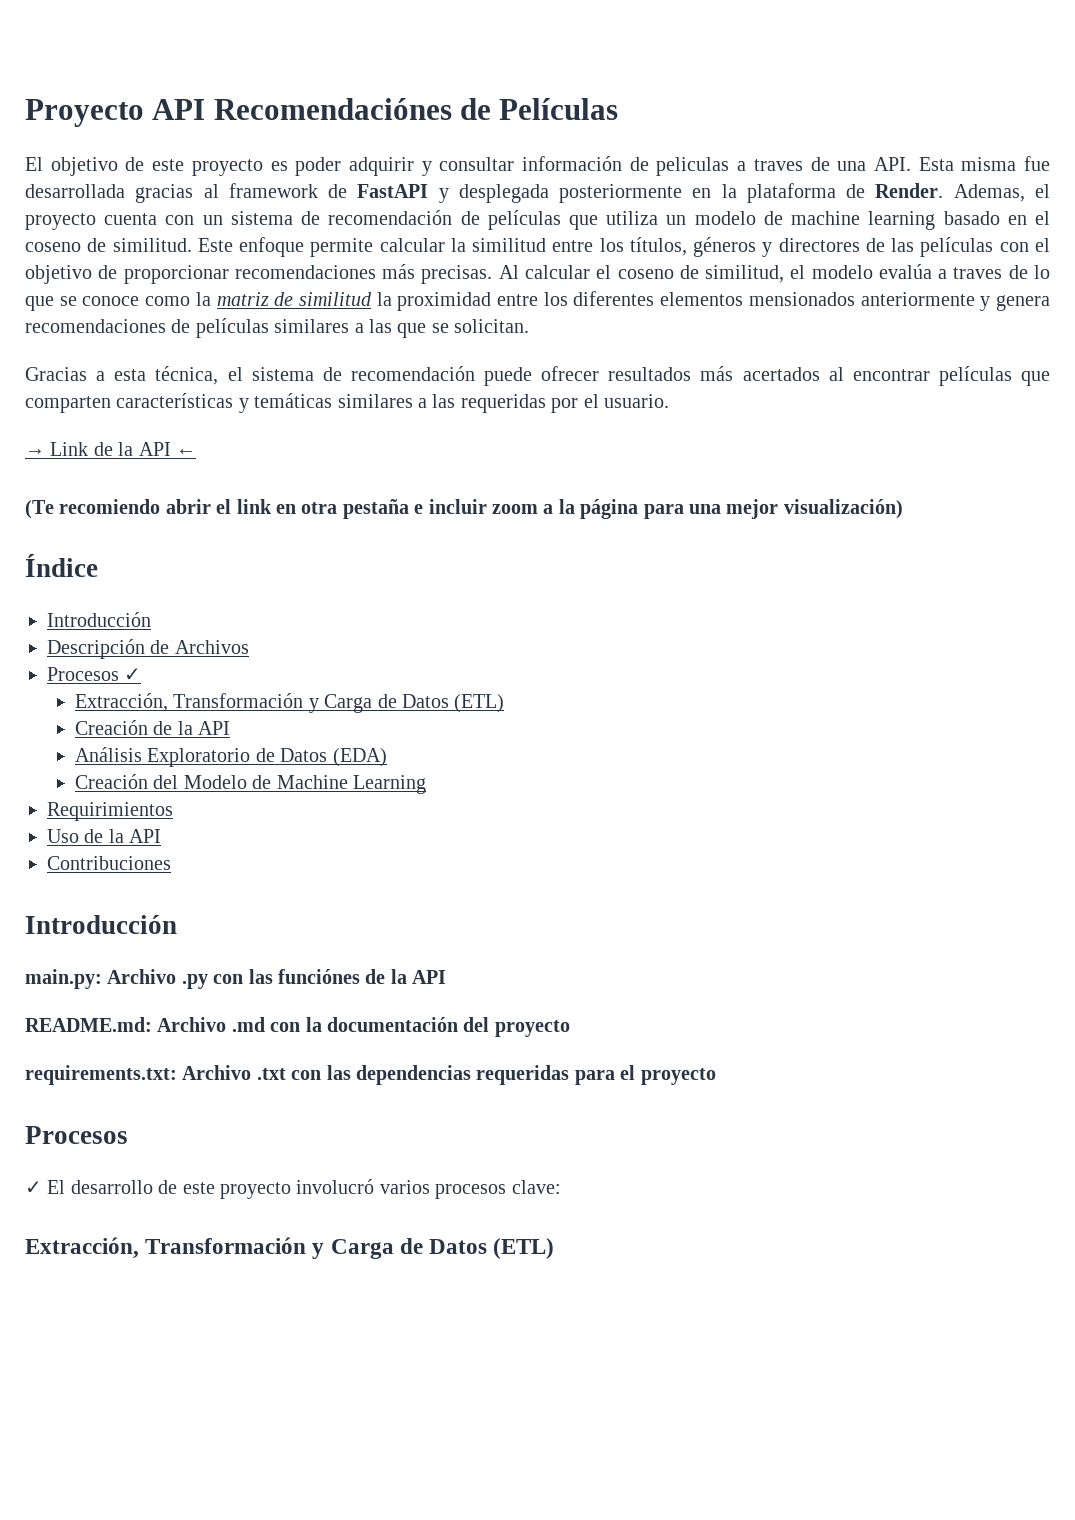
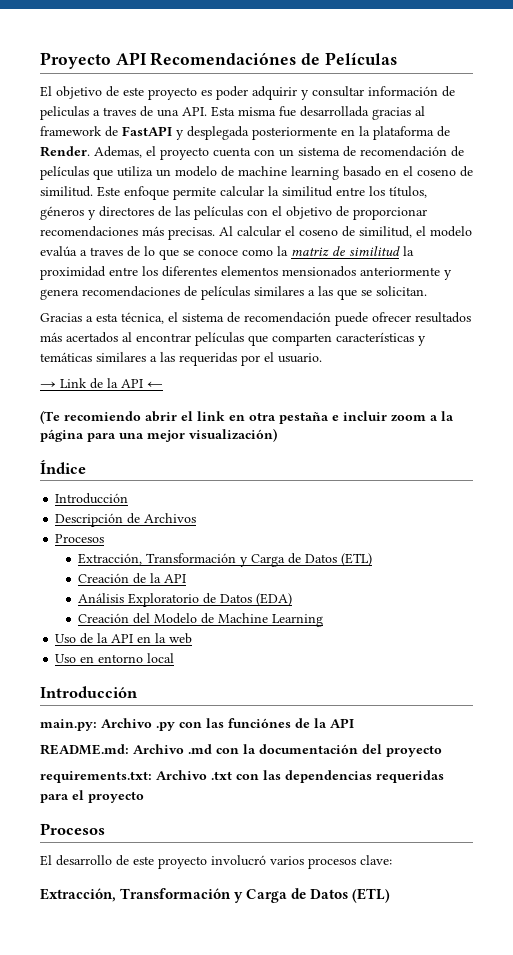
  Descripción de Archivos
- Procesos ✓
+ Procesos
- Requirimientos
- Uso de la API
- Contribuciones
+ Uso de la API en la web
+ Uso en entorno local
- ✓ El desarrollo de este proyecto involucró varios procesos clave:
+ El desarrollo de este proyecto involucró varios procesos clave:

